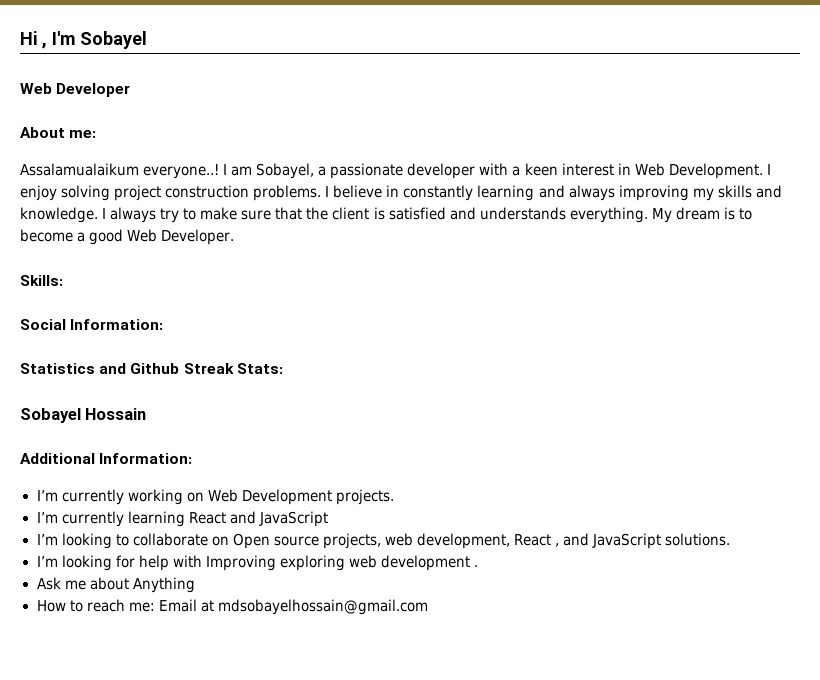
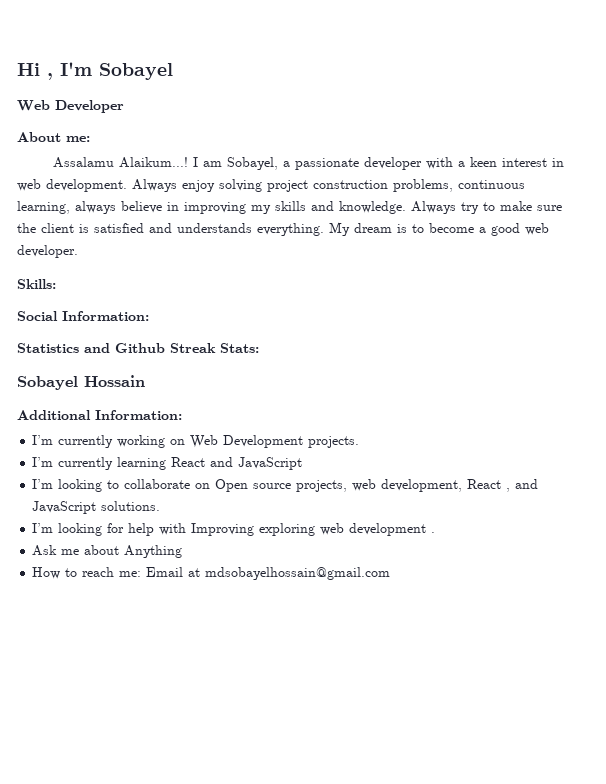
- Assalamualaikum everyone..!
+ Assalamu Alaikum...!
- I am Sobayel, a passionate developer with a keen interest in Web Development. I enjoy solving project construction problems. I believe in constantly learning and always improving my skills and knowledge.
+ I am Sobayel, a passionate developer with a keen interest in web development. Always enjoy solving project construction problems, continuous learning, always believe in improving my skills and knowledge.
- I always try to make sure that the client is satisfied and understands everything.
+ Always try to make sure the client is satisfied and understands everything.
- My dream is to become a good Web Developer.
+ My dream is to become a good web developer.

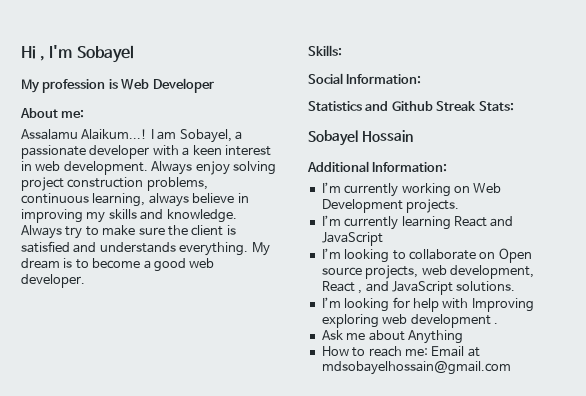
- Web Developer
+ My profession is Web Developer

